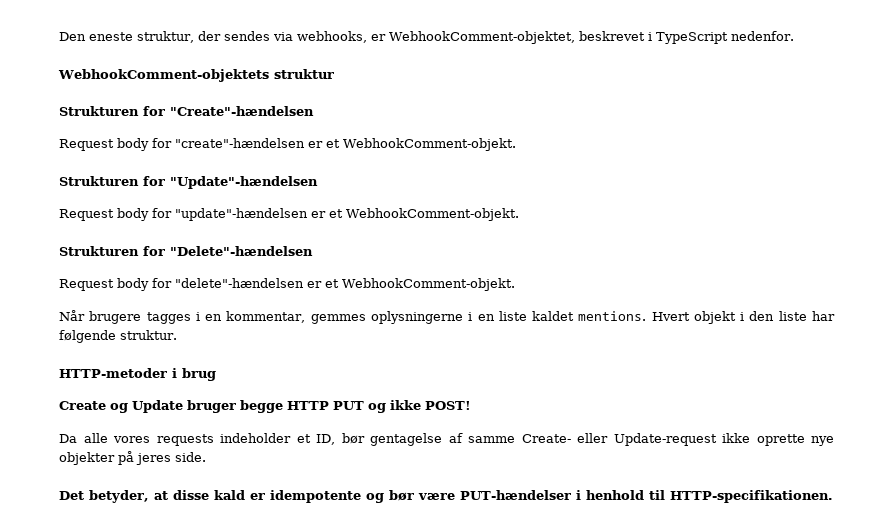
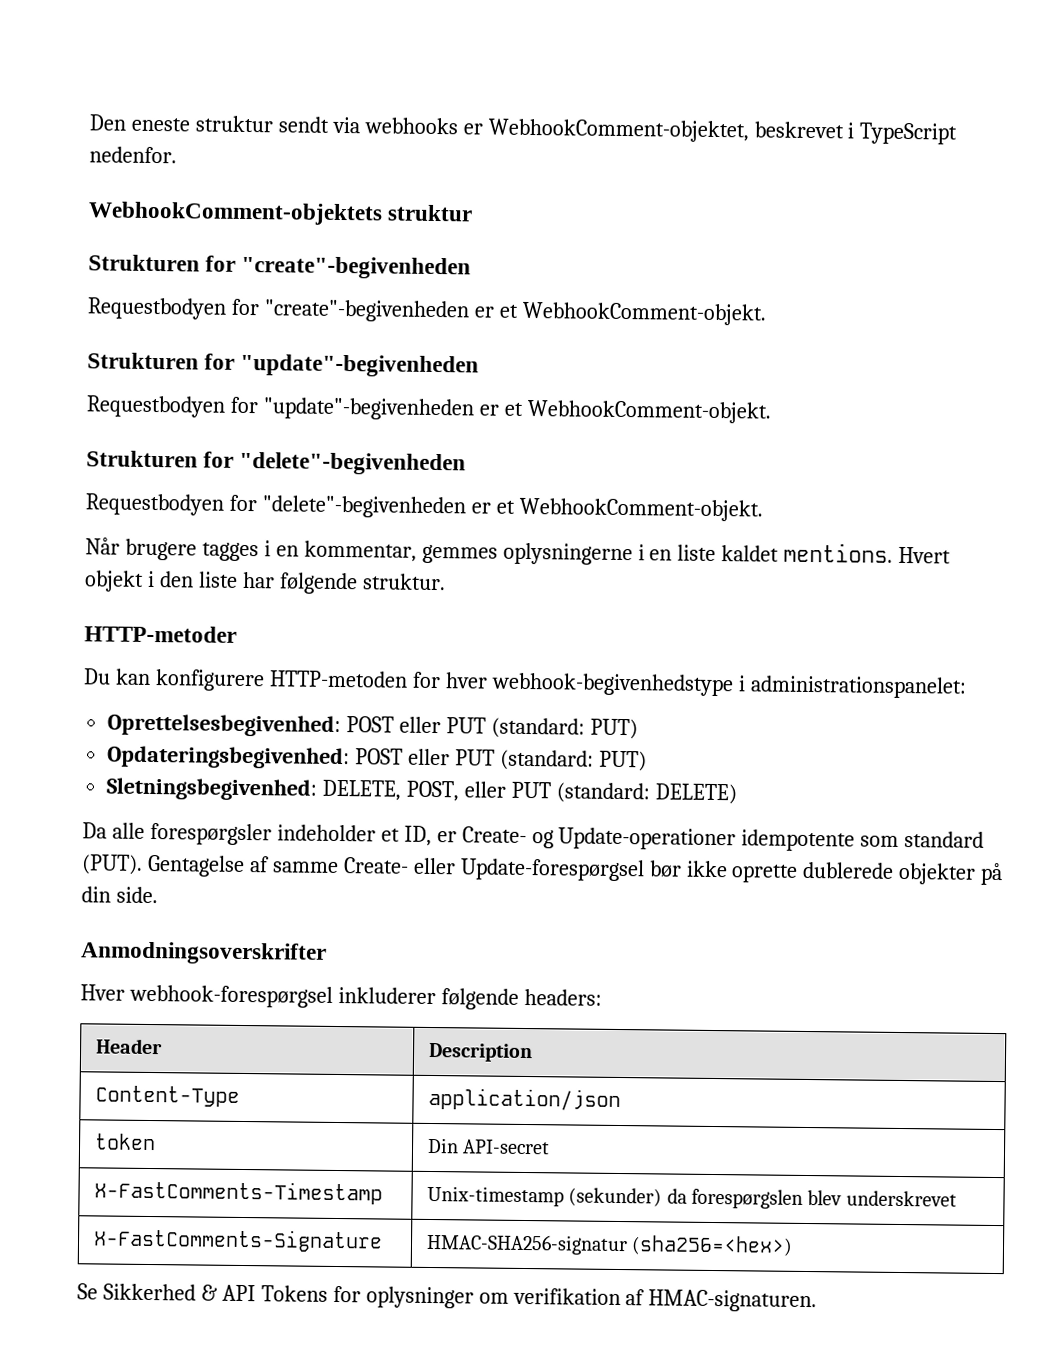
- Den eneste struktur, der sendes via webhooks, er WebhookComment-objektet, beskrevet i TypeScript nedenfor.
+ Den eneste struktur sendt via webhooks er WebhookComment-objektet, beskrevet i TypeScript nedenfor.
- Strukturen for "Create"-hændelsen
- Request body for "create"-hændelsen er et WebhookComment-objekt.
- Strukturen for "Update"-hændelsen
- Request body for "update"-hændelsen er et WebhookComment-objekt.
- Strukturen for "Delete"-hændelsen
- Request body for "delete"-hændelsen er et WebhookComment-objekt.
+ Strukturen for "create"-begivenheden
+ Requestbodyen for "create"-begivenheden er et WebhookComment-objekt.
+ Strukturen for "update"-begivenheden
+ Requestbodyen for "update"-begivenheden er et WebhookComment-objekt.
+ Strukturen for "delete"-begivenheden
+ Requestbodyen for "delete"-begivenheden er et WebhookComment-objekt.
- HTTP-metoder i brug
- Create og Update bruger begge HTTP PUT og ikke POST!
+ HTTP-metoder
+ Du kan konfigurere HTTP-metoden for hver webhook-begivenhedstype i administrationspanelet:
+ Oprettelsesbegivenhed: POST eller PUT (standard: PUT)
+ Opdateringsbegivenhed: POST eller PUT (standard: PUT)
+ Sletningsbegivenhed: DELETE, POST, eller PUT (standard: DELETE)
- Da alle vores requests indeholder et ID, bør gentagelse af samme Create- eller Update-request ikke oprette nye objekter på jeres side.
+ Da alle forespørgsler indeholder et ID, er Create- og Update-operationer idempotente som standard (PUT). Gentagelse af samme Create- eller Update-forespørgsel bør ikke oprette dublerede objekter på din side.
- Det betyder, at disse kald er idempotente og bør være PUT-hændelser i henhold til HTTP-specifikationen.
+ Anmodningsoverskrifter
+ Hver webhook-forespørgsel inkluderer følgende headers:
+ Header | Description
+ Content-Type | application/json
+ token | Din API-secret
+ X-FastComments-Timestamp | Unix-timestamp (sekunder) da forespørgslen blev underskrevet
+ X-FastComments-Signature | HMAC-SHA256-signatur (sha256=<hex>)
+ Se Sikkerhed & API Tokens for oplysninger om verifikation af HMAC-signaturen.

